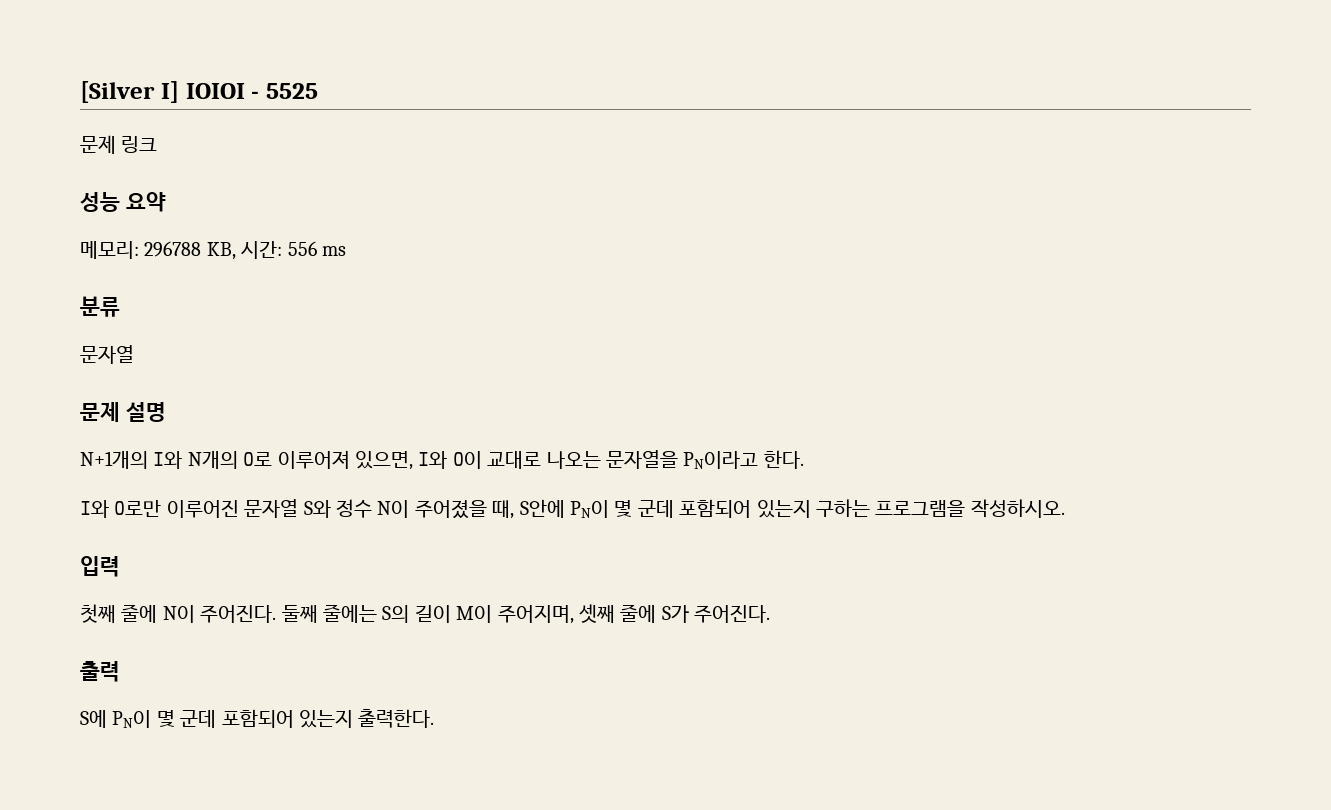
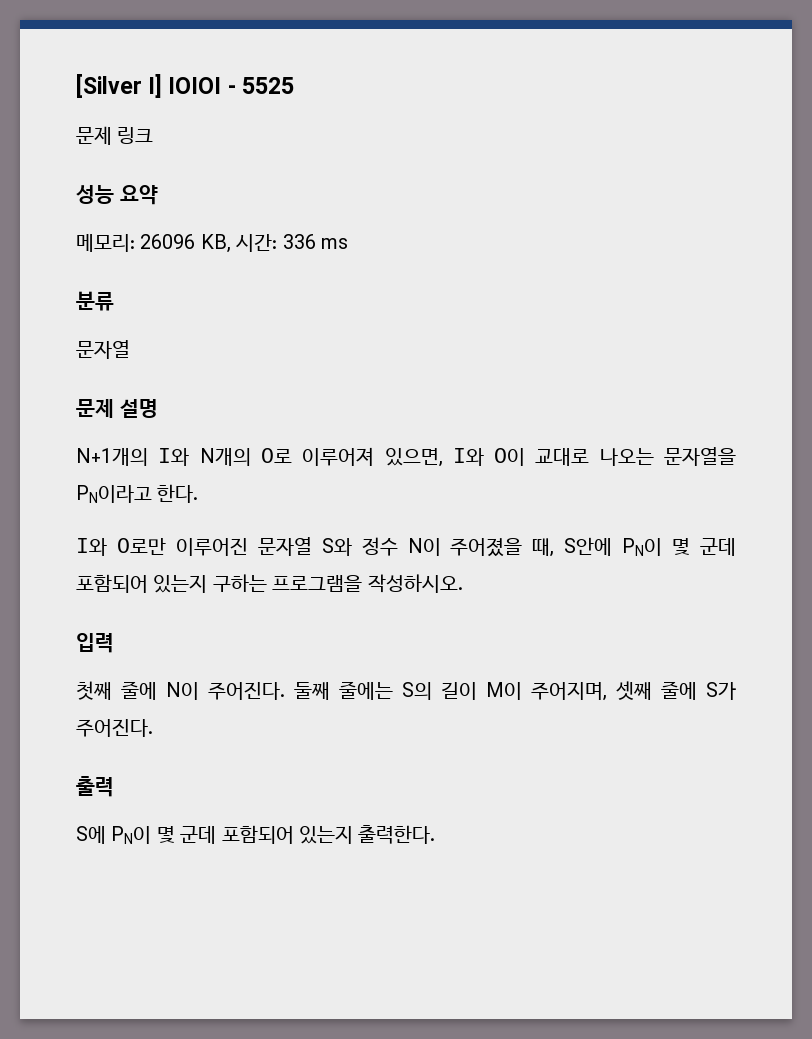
- 메모리: 296788 KB, 시간: 556 ms
+ 메모리: 26096 KB, 시간: 336 ms

